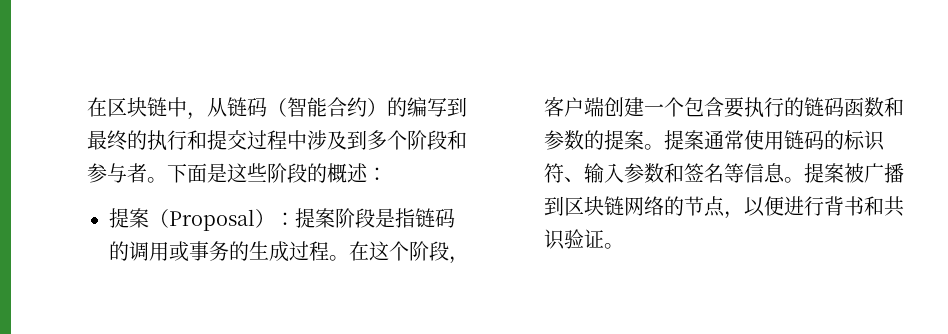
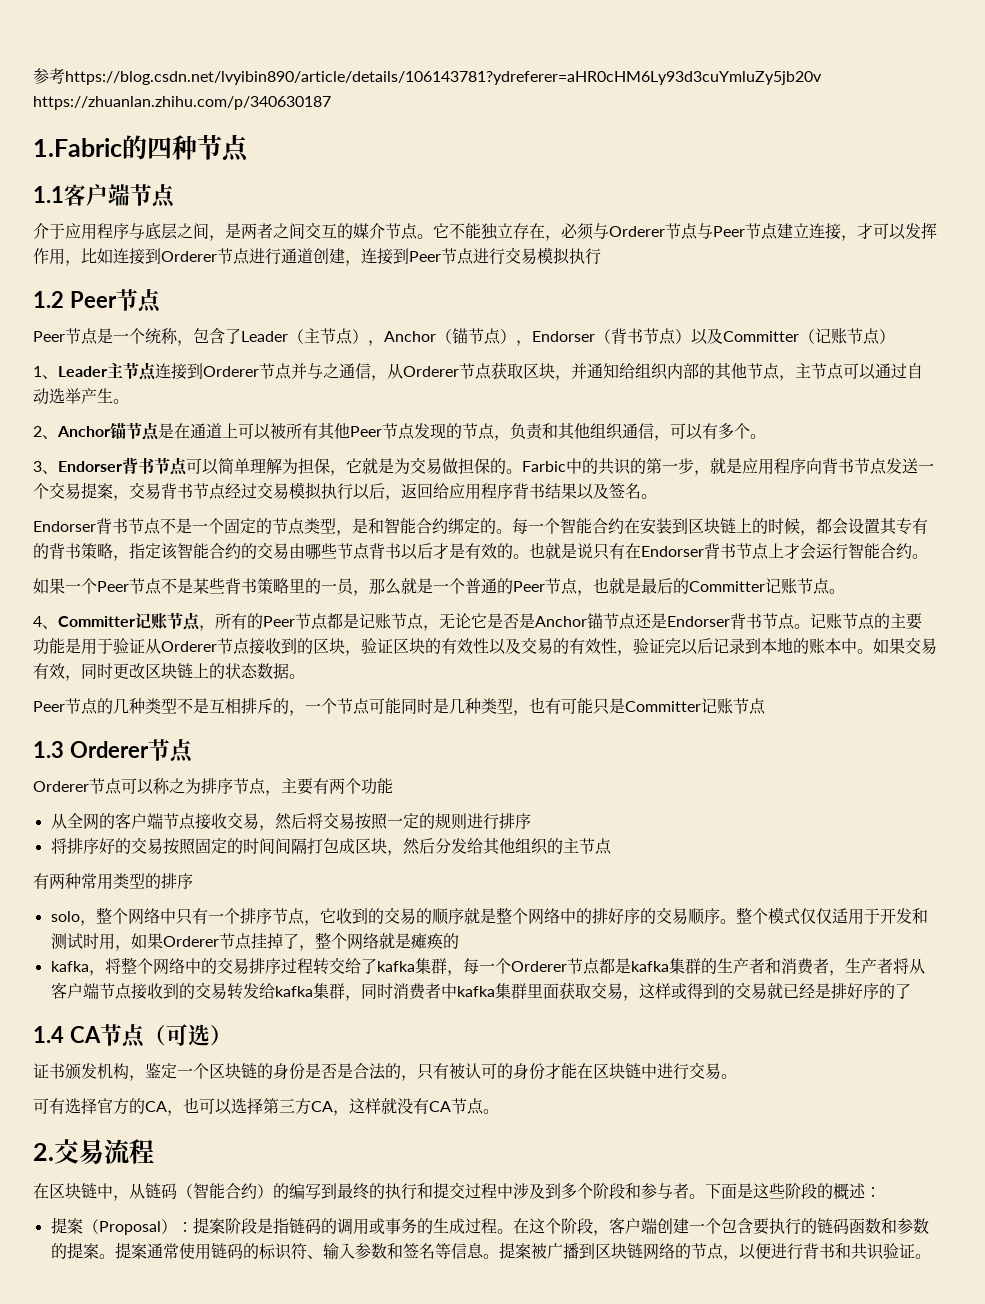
+ 参考https://blog.csdn.net/lvyibin890/article/details/106143781?ydreferer=aHR0cHM6Ly93d3cuYmluZy5jb20v https://zhuanlan.zhihu.com/p/340630187
+ 1.Fabric的四种节点
+ 1.1客户端节点
+ 介于应用程序与底层之间，是两者之间交互的媒介节点。它不能独立存在，必须与Orderer节点与Peer节点建立连接，才可以发挥作用，比如连接到Orderer节点进行通道创建，连接到Peer节点进行交易模拟执行
+ 1.2 Peer节点
+ Peer节点是一个统称，包含了Leader（主节点），Anchor（锚节点），Endorser（背书节点）以及Committer（记账节点）
+ 1、Leader主节点连接到Orderer节点并与之通信，从Orderer节点获取区块，并通知给组织内部的其他节点，主节点可以通过自动选举产生。
+ 2、Anchor锚节点是在通道上可以被所有其他Peer节点发现的节点，负责和其他组织通信，可以有多个。
+ 3、Endorser背书节点可以简单理解为担保，它就是为交易做担保的。Farbic中的共识的第一步，就是应用程序向背书节点发送一个交易提案，交易背书节点经过交易模拟执行以后，返回给应用程序背书结果以及签名。
+ Endorser背书节点不是一个固定的节点类型，是和智能合约绑定的。每一个智能合约在安装到区块链上的时候，都会设置其专有的背书策略，指定该智能合约的交易由哪些节点背书以后才是有效的。也就是说只有在Endorser背书节点上才会运行智能合约。
+ 如果一个Peer节点不是某些背书策略里的一员，那么就是一个普通的Peer节点，也就是最后的Committer记账节点。
+ 4、Committer记账节点，所有的Peer节点都是记账节点，无论它是否是Anchor锚节点还是Endorser背书节点。记账节点的主要功能是用于验证从Orderer节点接收到的区块，验证区块的有效性以及交易的有效性，验证完以后记录到本地的账本中。如果交易有效，同时更改区块链上的状态数据。
+ Peer节点的几种类型不是互相排斥的，一个节点可能同时是几种类型，也有可能只是Committer记账节点
+ 1.3 Orderer节点
+ Orderer节点可以称之为排序节点，主要有两个功能
+ 从全网的客户端节点接收交易，然后将交易按照一定的规则进行排序
+ 将排序好的交易按照固定的时间间隔打包成区块，然后分发给其他组织的主节点
+ 有两种常用类型的排序
+ solo，整个网络中只有一个排序节点，它收到的交易的顺序就是整个网络中的排好序的交易顺序。整个模式仅仅适用于开发和测试时用，如果Orderer节点挂掉了，整个网络就是瘫痪的
+ kafka，将整个网络中的交易排序过程转交给了kafka集群，每一个Orderer节点都是kafka集群的生产者和消费者，生产者将从客户端节点接收到的交易转发给kafka集群，同时消费者中kafka集群里面获取交易，这样或得到的交易就已经是排好序的了
+ 1.4 CA节点（可选）
+ 证书颁发机构，鉴定一个区块链的身份是否是合法的，只有被认可的身份才能在区块链中进行交易。
+ 可有选择官方的CA，也可以选择第三方CA，这样就没有CA节点。
+ 2.交易流程

